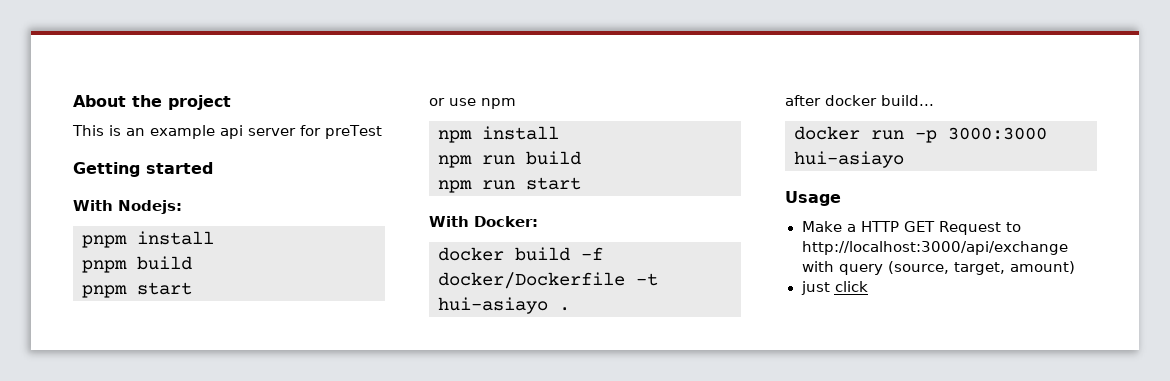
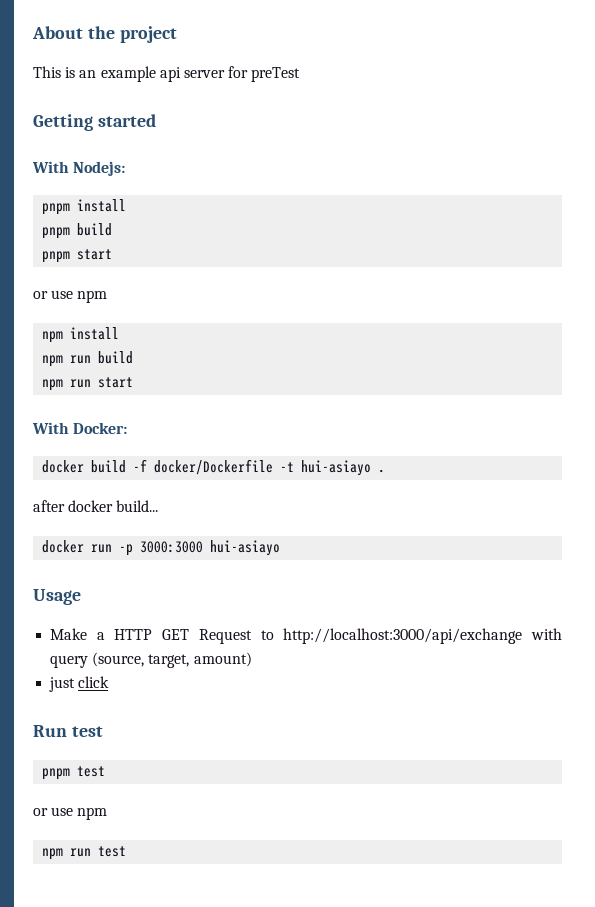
+ Run test
+ pnpm test
+ or use npm
+ npm run test

